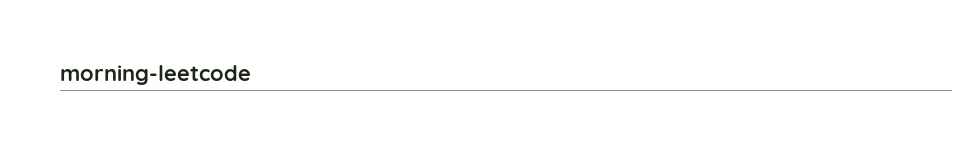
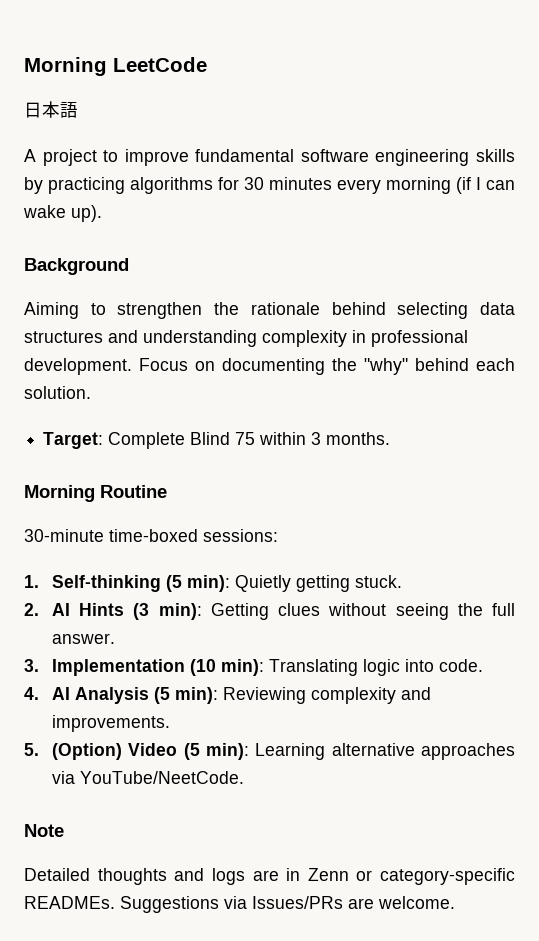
- morning-leetcode
+ Morning LeetCode
+ 日本語
+ A project to improve fundamental software engineering skills by practicing algorithms for 30 minutes every morning (if I can wake up).
+ Background
+ Aiming to strengthen the rationale behind selecting data structures and understanding complexity in professional development. Focus on documenting the "why" behind each solution.
+ Target: Complete Blind 75 within 3 months.
+ Morning Routine
+ 30-minute time-boxed sessions:
+ 1. Self-thinking (5 min): Quietly getting stuck.
+ 2. AI Hints (3 min): Getting clues without seeing the full answer.
+ 3. Implementation (10 min): Translating logic into code.
+ 4. AI Analysis (5 min): Reviewing complexity and improvements.
+ 5. (Option) Video (5 min): Learning alternative approaches via YouTube/NeetCode.
+ Note
+ Detailed thoughts and logs are in Zenn or category-specific READMEs. Suggestions via Issues/PRs are welcome.

